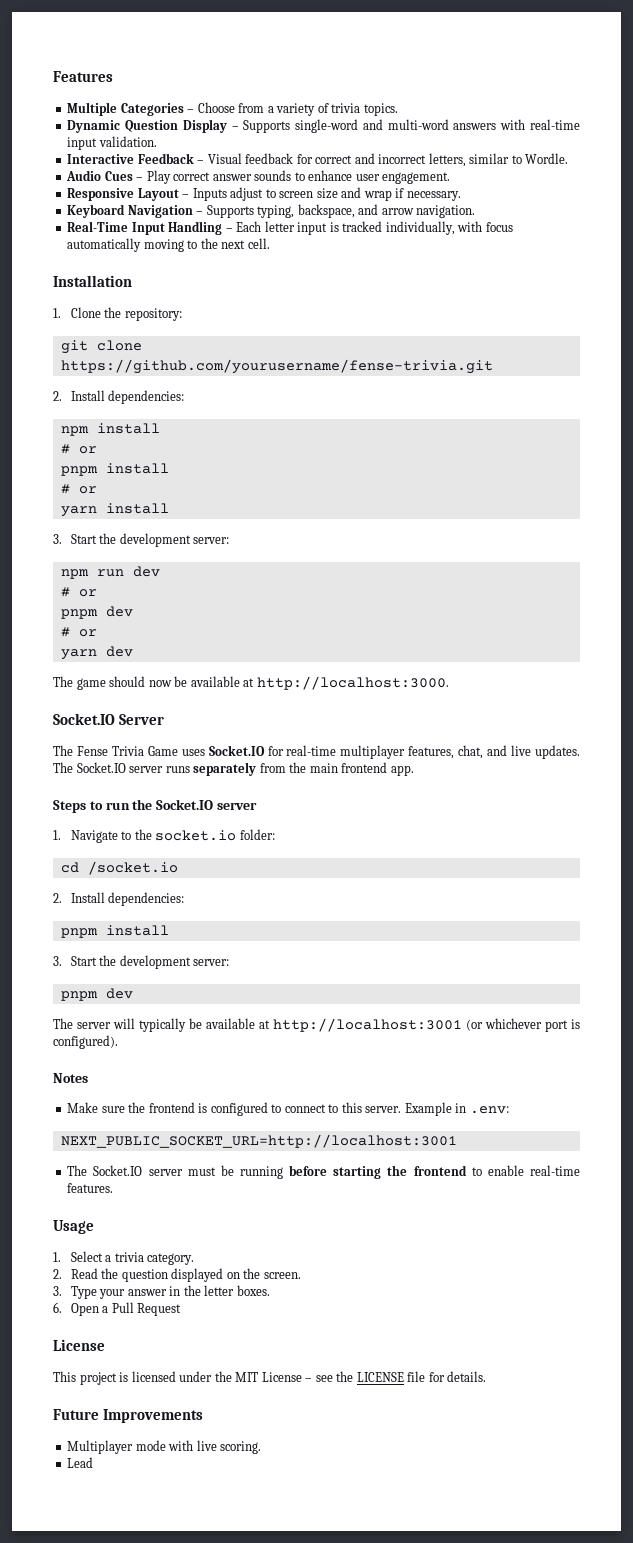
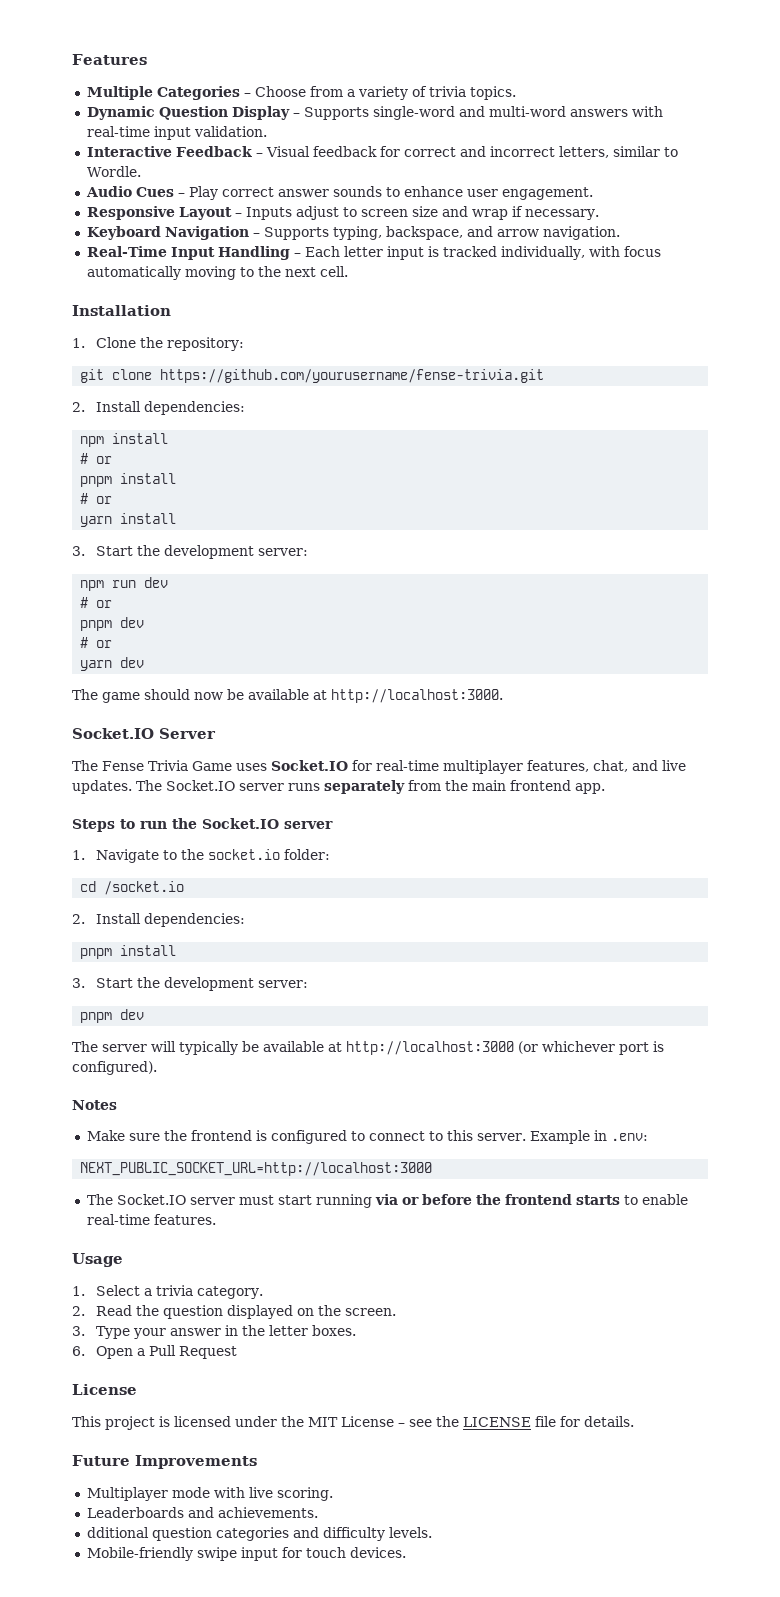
- The server will typically be available at http://localhost:3001 (or whichever port is configured).
+ The server will typically be available at http://localhost:3000 (or whichever port is configured).
- NEXT_PUBLIC_SOCKET_URL=http://localhost:3001
+ NEXT_PUBLIC_SOCKET_URL=http://localhost:3000
- The Socket.IO server must be running before starting the frontend to enable real-time features.
+ The Socket.IO server must start running via or before the frontend starts to enable real-time features.
- Lead
+ Leaderboards and achievements.
+ dditional question categories and difficulty levels.
+ Mobile-friendly swipe input for touch devices.

